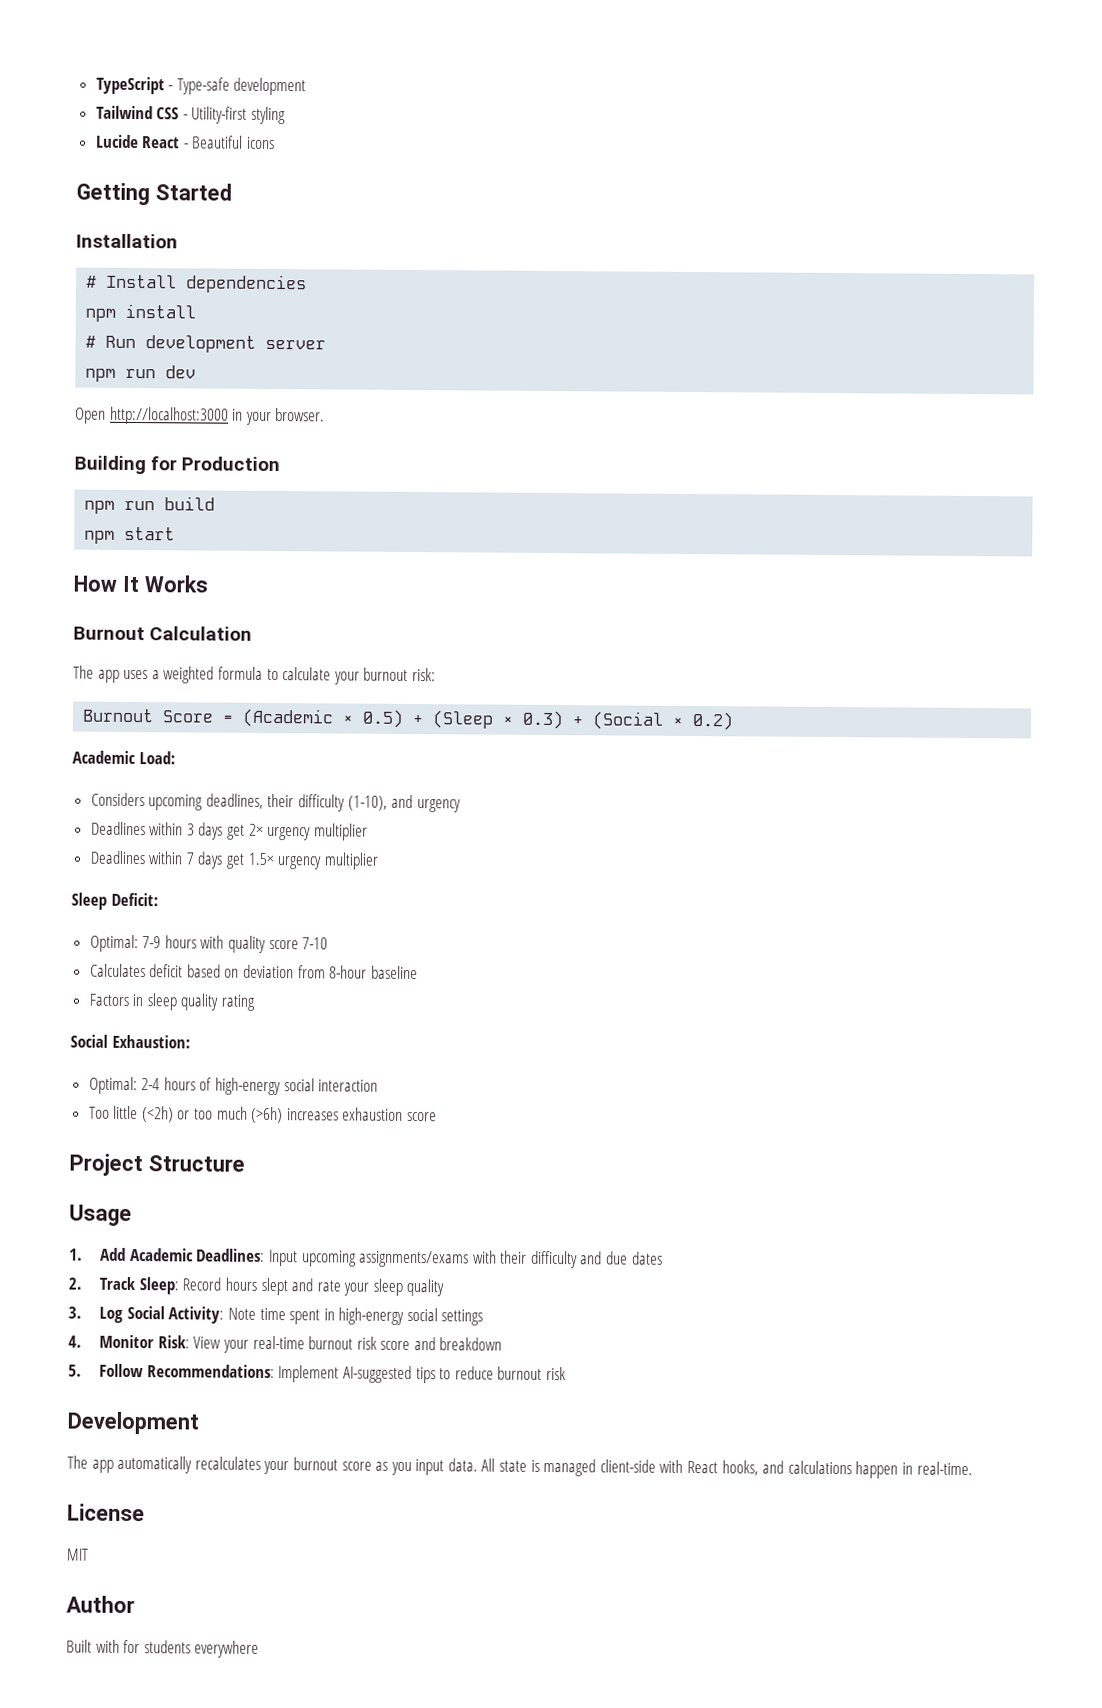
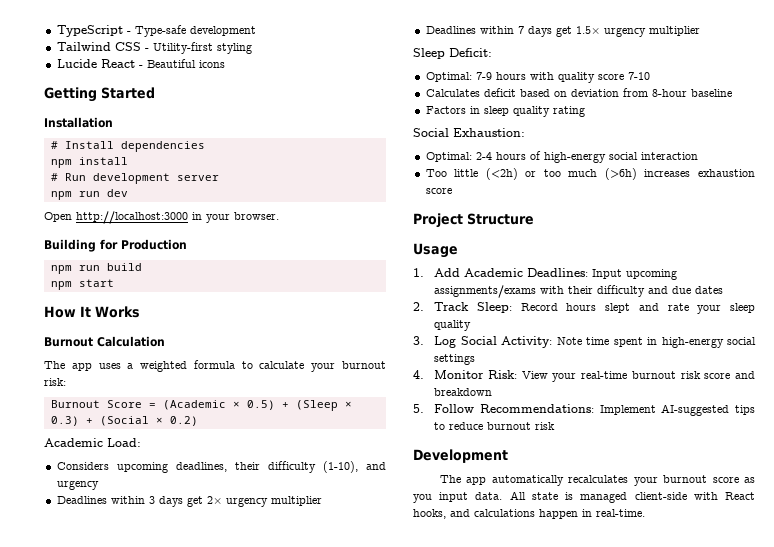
- License
- MIT
- Author
- Built with for students everywhere

